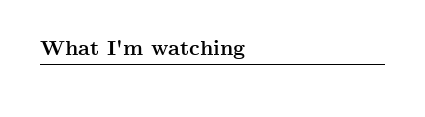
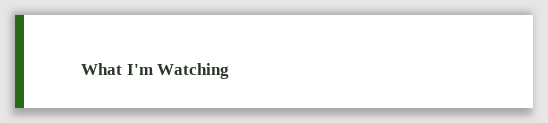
- What I'm watching
+ What I'm Watching

